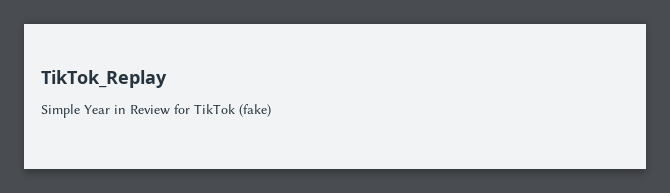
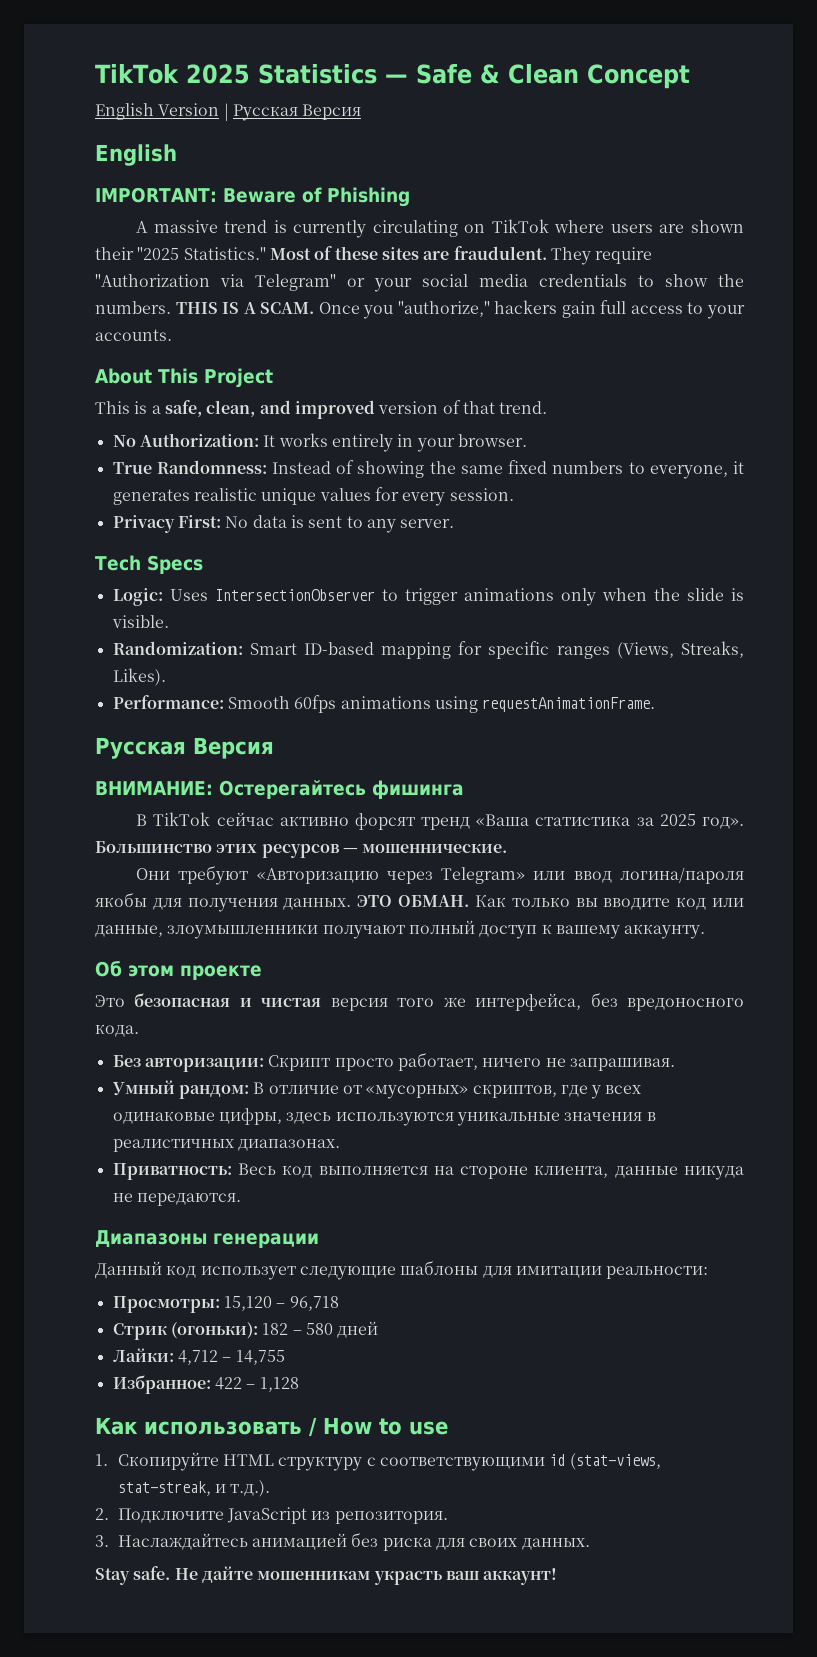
- TikTok_Replay
- Simple Year in Review for TikTok (fake)
+ TikTok 2025 Statistics — Safe & Clean Concept
+ English Version | Русская Версия
+ English
+ IMPORTANT: Beware of Phishing
+ A massive trend is currently circulating on TikTok where users are shown their "2025 Statistics." Most of these sites are fraudulent. They require "Authorization via Telegram" or your social media credentials to show the numbers. THIS IS A SCAM. Once you "authorize," hackers gain full access to your accounts.
+ About This Project
+ This is a safe, clean, and improved version of that trend.
+ No Authorization: It works entirely in your browser.
+ True Randomness: Instead of showing the same fixed numbers to everyone, it generates realistic unique values for every session.
+ Privacy First: No data is sent to any server.
+ Tech Specs
+ Logic: Uses IntersectionObserver to trigger animations only when the slide is visible.
+ Randomization: Smart ID-based mapping for specific ranges (Views, Streaks, Likes).
+ Performance: Smooth 60fps animations using requestAnimationFrame.
+ Русская Версия
+ ВНИМАНИЕ: Остерегайтесь фишинга
+ В TikTok сейчас активно форсят тренд «Ваша статистика за 2025 год». Большинство этих ресурсов — мошеннические.
+ Они требуют «Авторизацию через Telegram» или ввод логина/пароля якобы для получения данных. ЭТО ОБМАН. Как только вы вводите код или данные, злоумышленники получают полный доступ к вашему аккаунту.
+ Об этом проекте
+ Это безопасная и чистая версия того же интерфейса, без вредоносного кода.
+ Без авторизации: Скрипт просто работает, ничего не запрашивая.
+ Умный рандом: В отличие от «мусорных» скриптов, где у всех одинаковые цифры, здесь используются уникальные значения в реалистичных диапазонах.
+ Приватность: Весь код выполняется на стороне клиента, данные никуда не передаются.
+ Диапазоны генерации
+ Данный код использует следующие шаблоны для имитации реальности:
+ Просмотры: 15,120 – 96,718
+ Стрик (огоньки): 182 – 580 дней
+ Лайки: 4,712 – 14,755
+ Избранное: 422 – 1,128
+ Как использовать / How to use
+ 1. Скопируйте HTML структуру с соответствующими id (stat-views, stat-streak, и т.д.).
+ 2. Подключите JavaScript из репозитория.
+ 3. Наслаждайтесь анимацией без риска для своих данных.
+ Stay safe. Не дайте мошенникам украсть ваш аккаунт!

